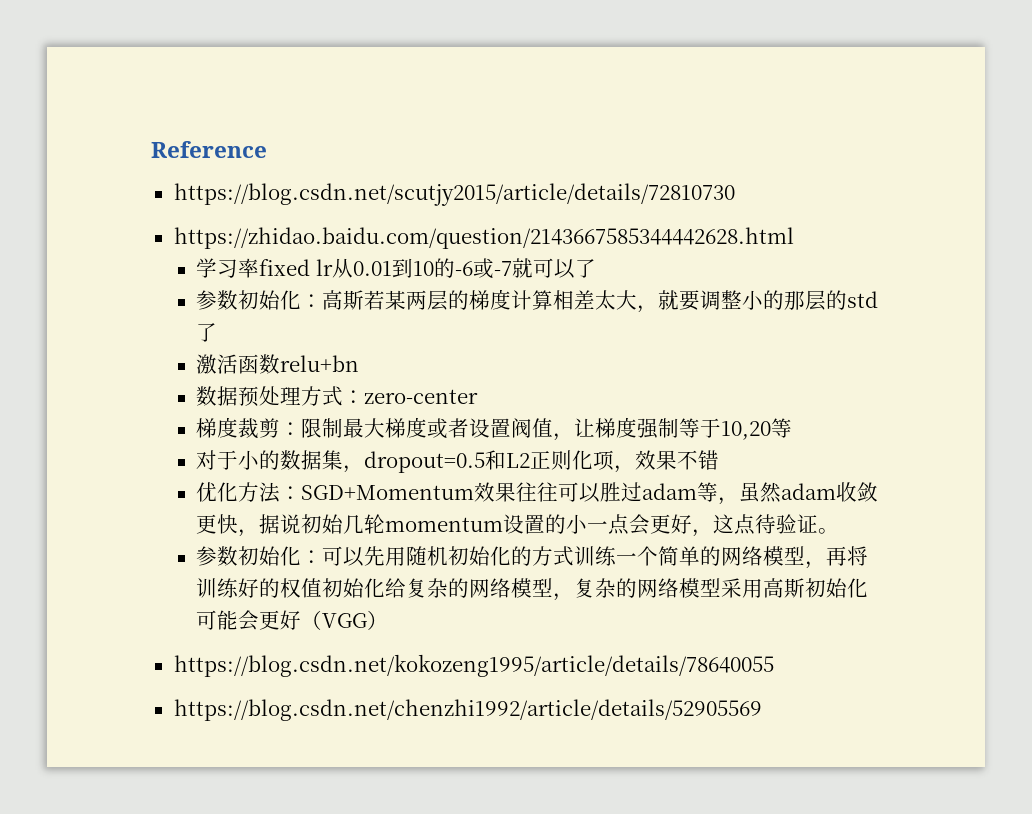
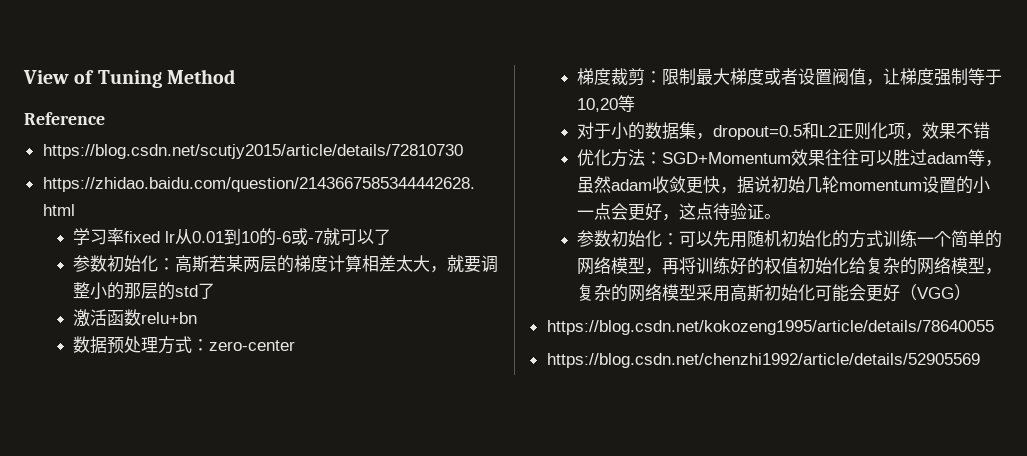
+ View of Tuning Method

